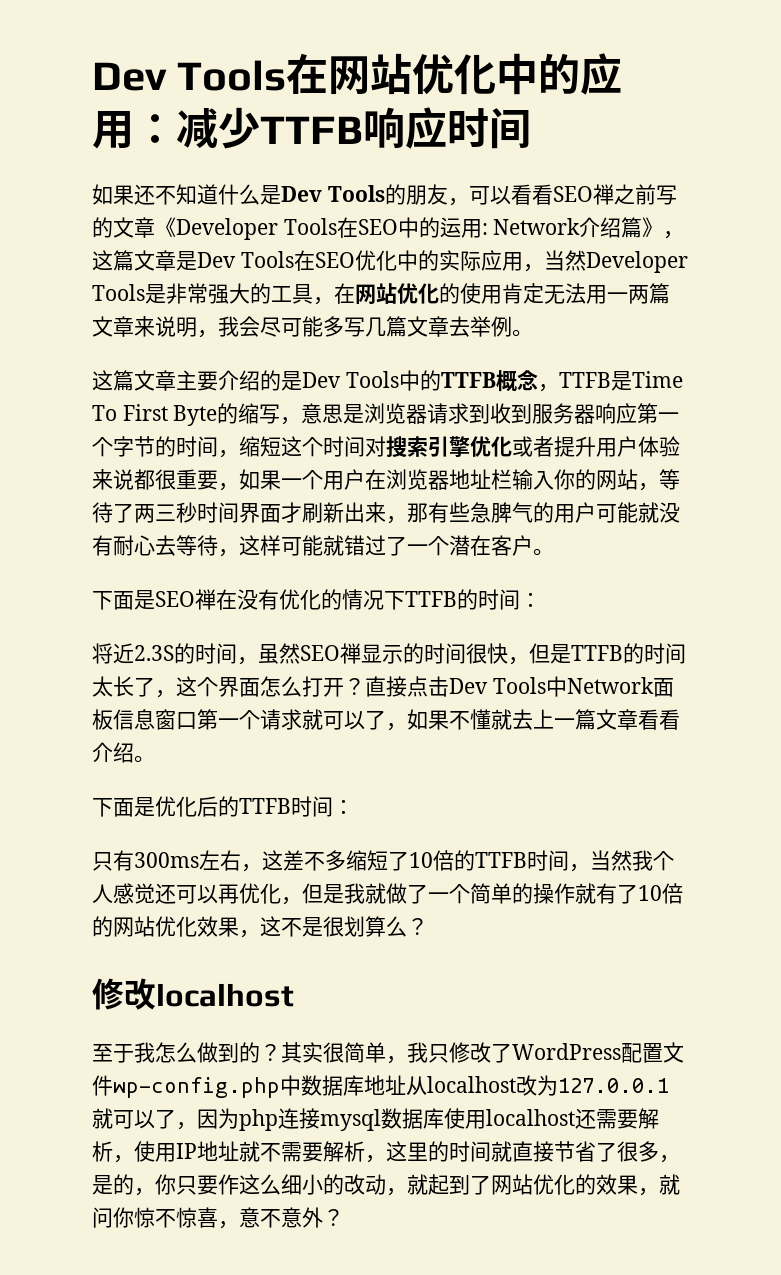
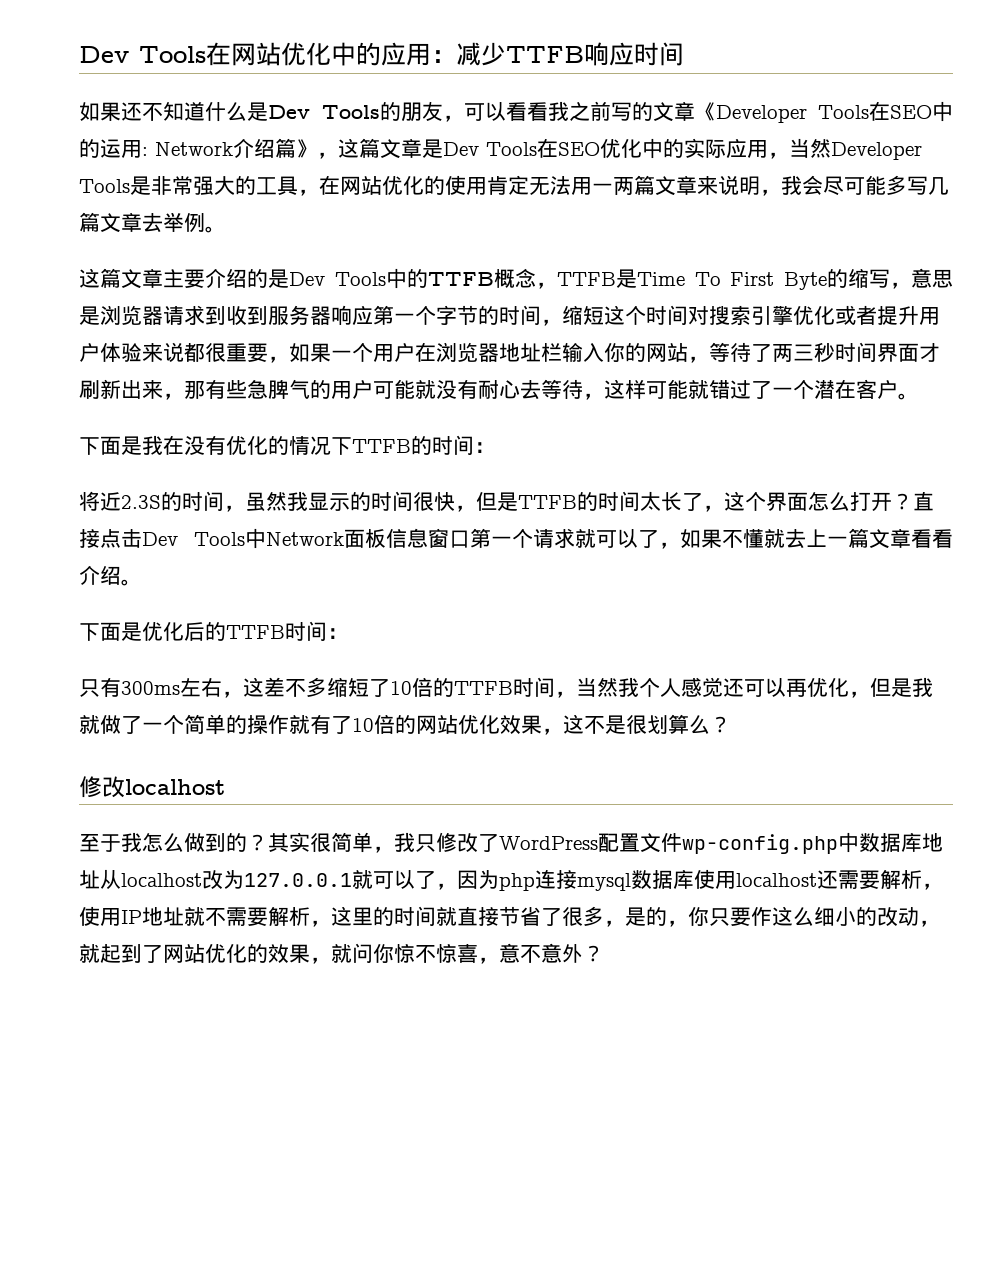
- 如果还不知道什么是Dev Tools的朋友，可以看看SEO禅之前写的文章《Developer Tools在SEO中的运用:
+ 如果还不知道什么是Dev Tools的朋友，可以看看我之前写的文章《Developer Tools在SEO中的运用:
- 下面是SEO禅在没有优化的情况下TTFB的时间：
+ 下面是我在没有优化的情况下TTFB的时间：
- 将近2.3S的时间，虽然SEO禅显示的时间很快，但是TTFB的时间太长了，这个界面怎么打开？
+ 将近2.3S的时间，虽然我显示的时间很快，但是TTFB的时间太长了，这个界面怎么打开？

